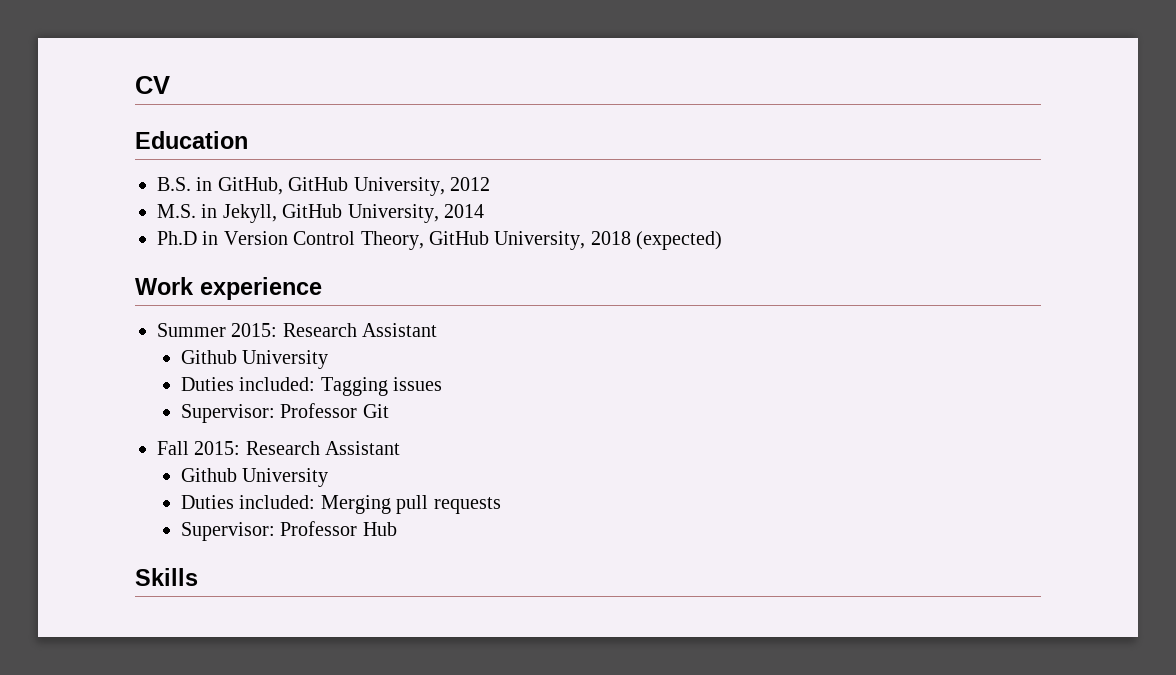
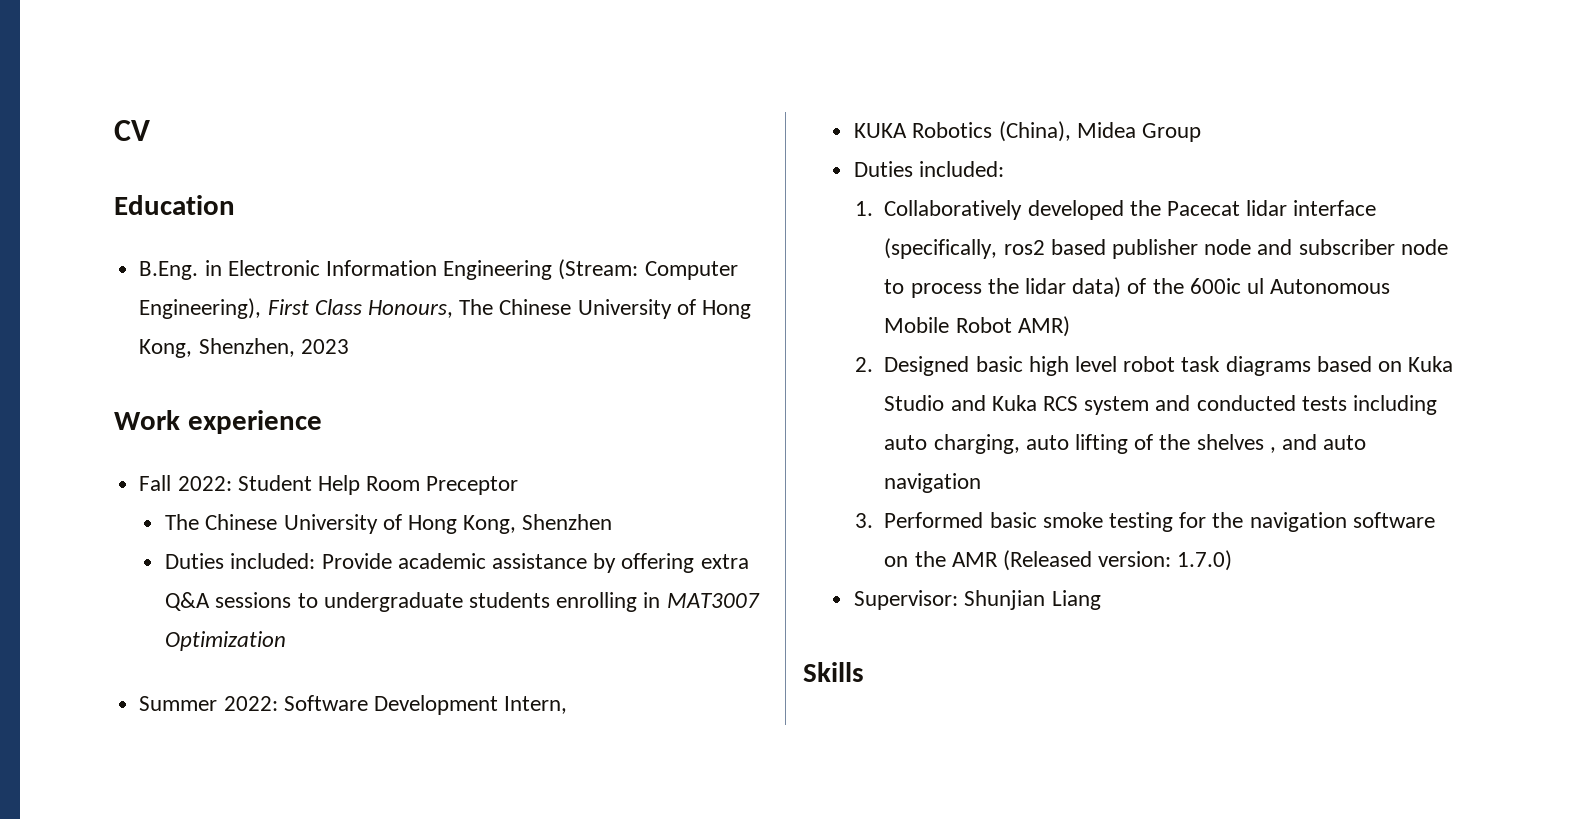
- B.S. in GitHub, GitHub University, 2012
- M.S. in Jekyll, GitHub University, 2014
- Ph.D in Version Control Theory, GitHub University, 2018 (expected)
+ B.Eng. in Electronic Information Engineering (Stream: Computer Engineering), First Class Honours, The Chinese University of Hong Kong, Shenzhen, 2023
  Work experience
- Summer 2015: Research Assistant
- Github University
- Duties included: Tagging issues
- Supervisor: Professor Git
- Fall 2015: Research Assistant
- Github University
- Duties included: Merging pull requests
- Supervisor: Professor Hub
+ Fall 2022: Student Help Room Preceptor
+ The Chinese University of Hong Kong, Shenzhen
+ Duties included: Provide academic assistance by offering extra Q&A sessions to undergraduate students enrolling in MAT3007 Optimization
+ Summer 2022: Software Development Intern,
+ KUKA Robotics (China), Midea Group
+ Duties included:
+ 1. Collaboratively developed the Pacecat lidar interface (specifically, ros2 based publisher node and subscriber node to process the lidar data) of the 600ic ul Autonomous Mobile Robot AMR)
+ 2. Designed basic high level robot task diagrams based on Kuka Studio and Kuka RCS system and conducted tests including auto charging, auto lifting of the shelves , and auto navigation
+ 3. Performed basic smoke testing for the navigation software on the AMR (Released version: 1.7.0)
+ Supervisor: Shunjian Liang

